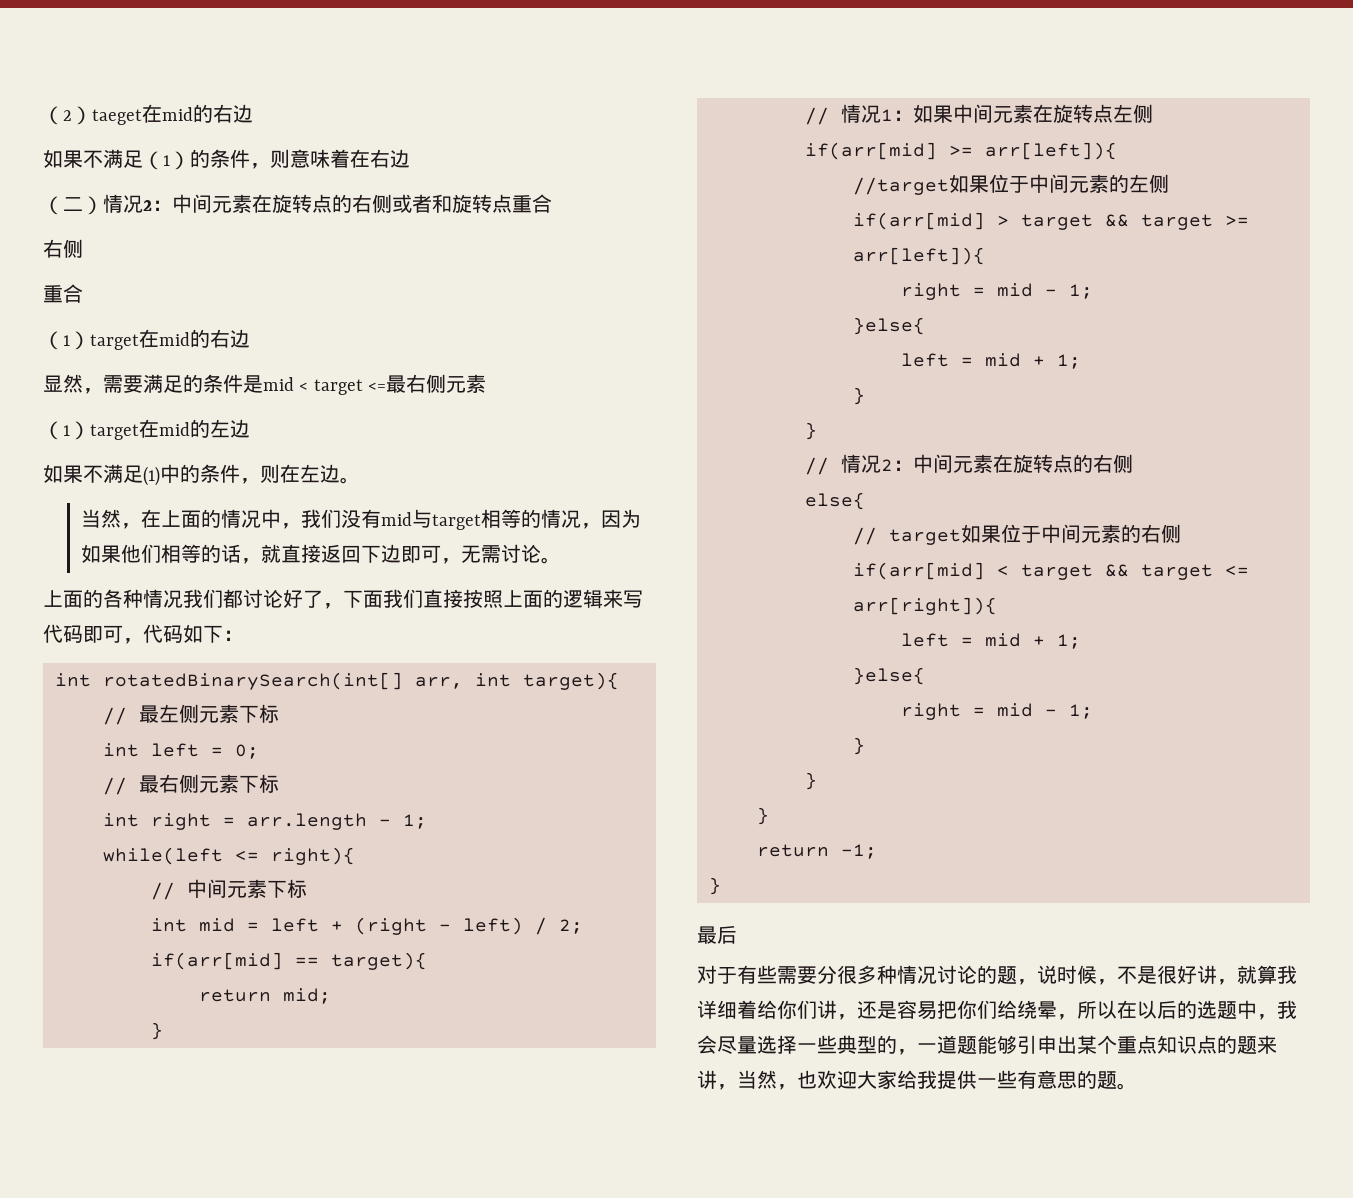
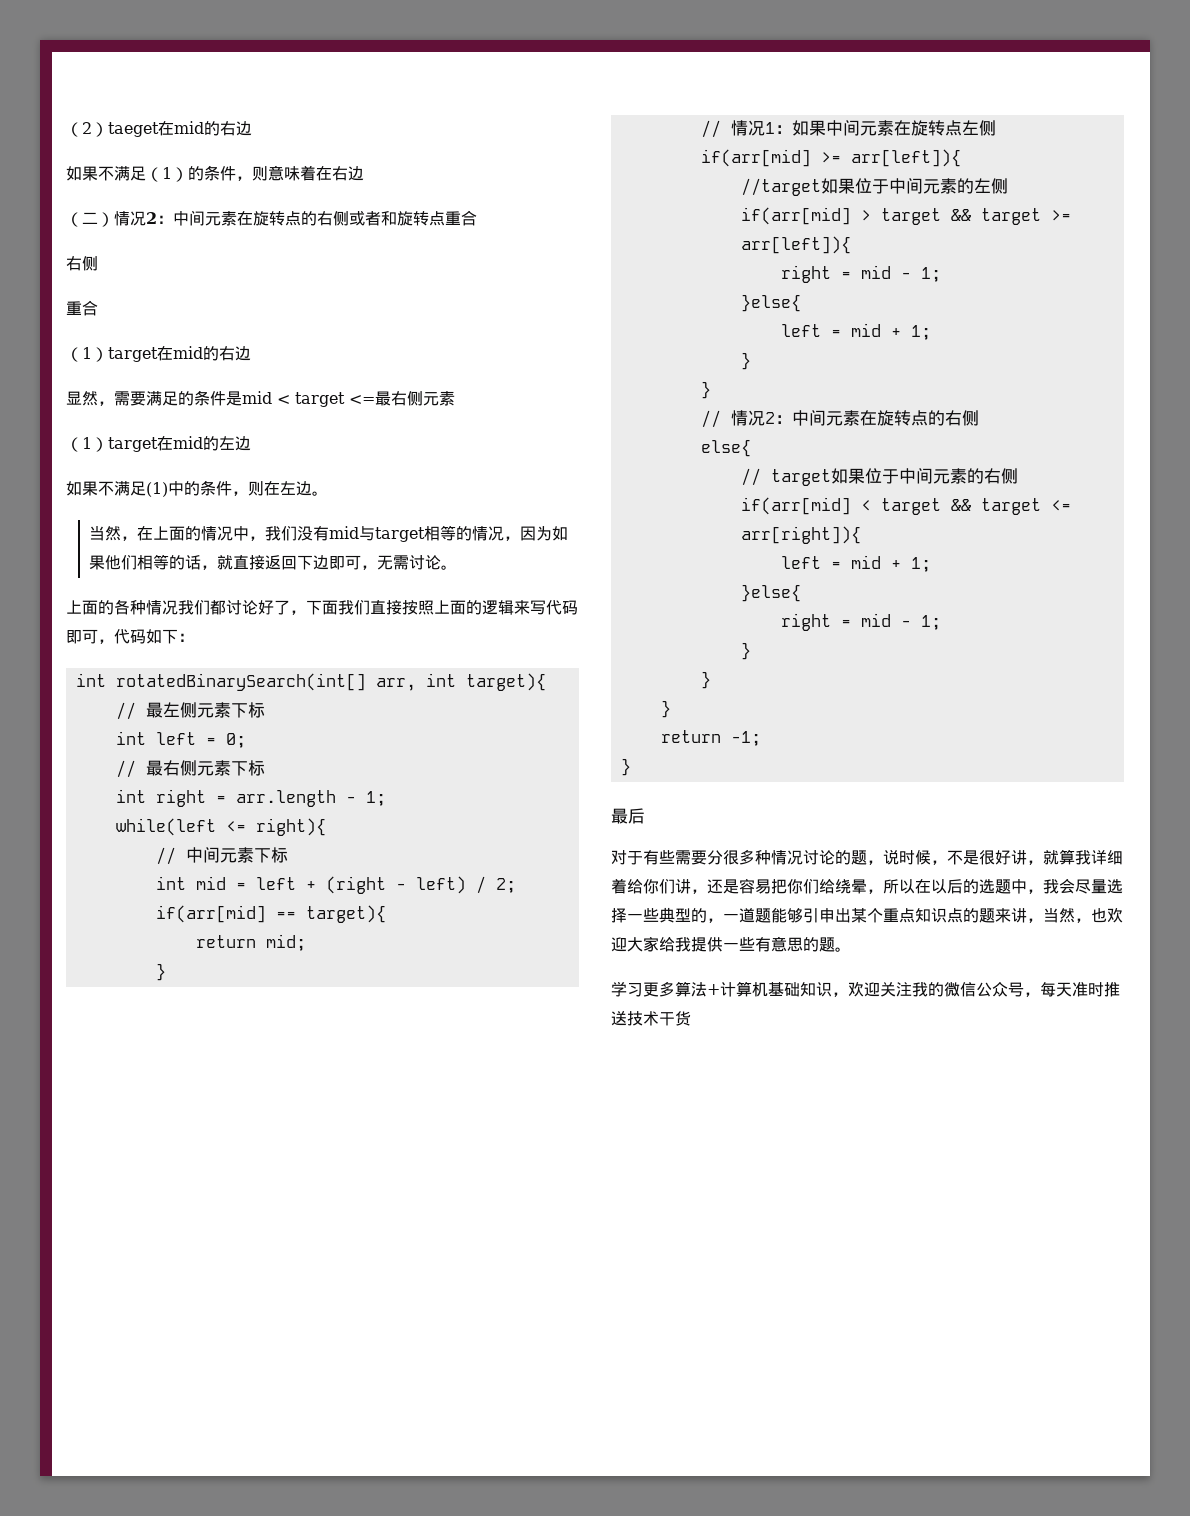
+ 学习更多算法+计算机基础知识，欢迎关注我的微信公众号，每天准时推送技术干货

